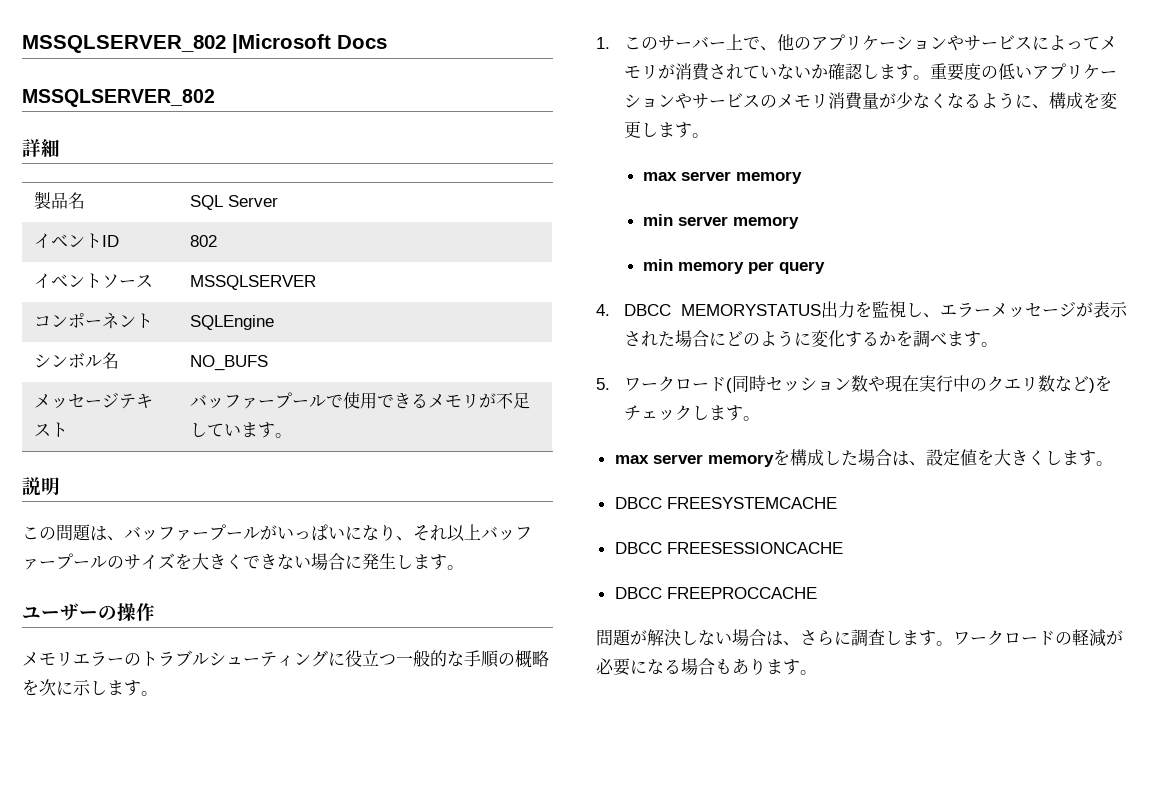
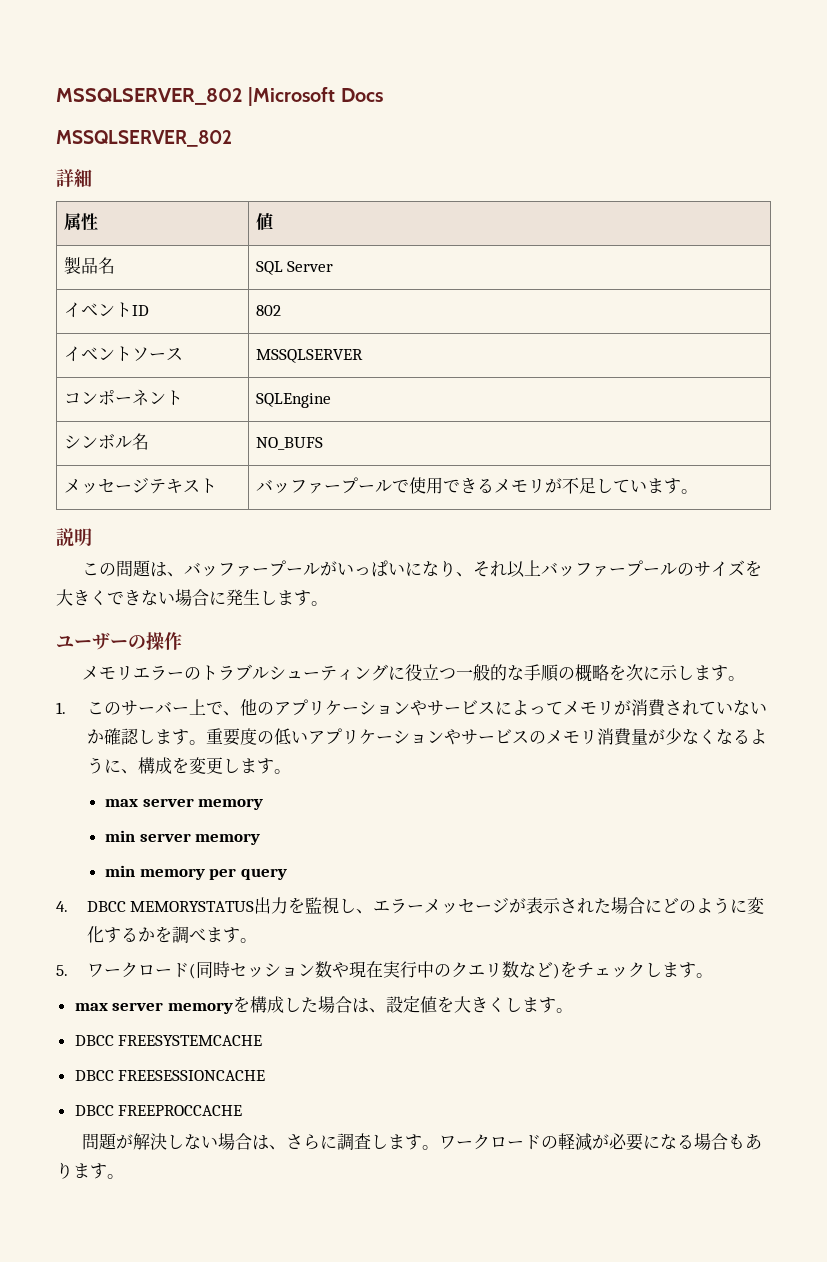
+ 属性 | 値

